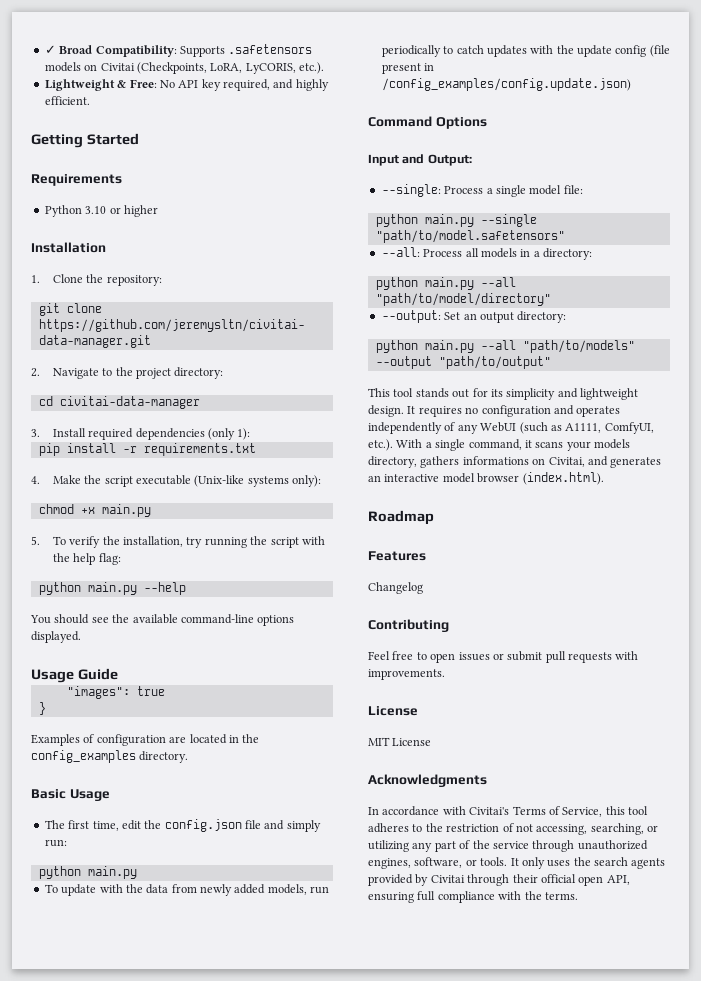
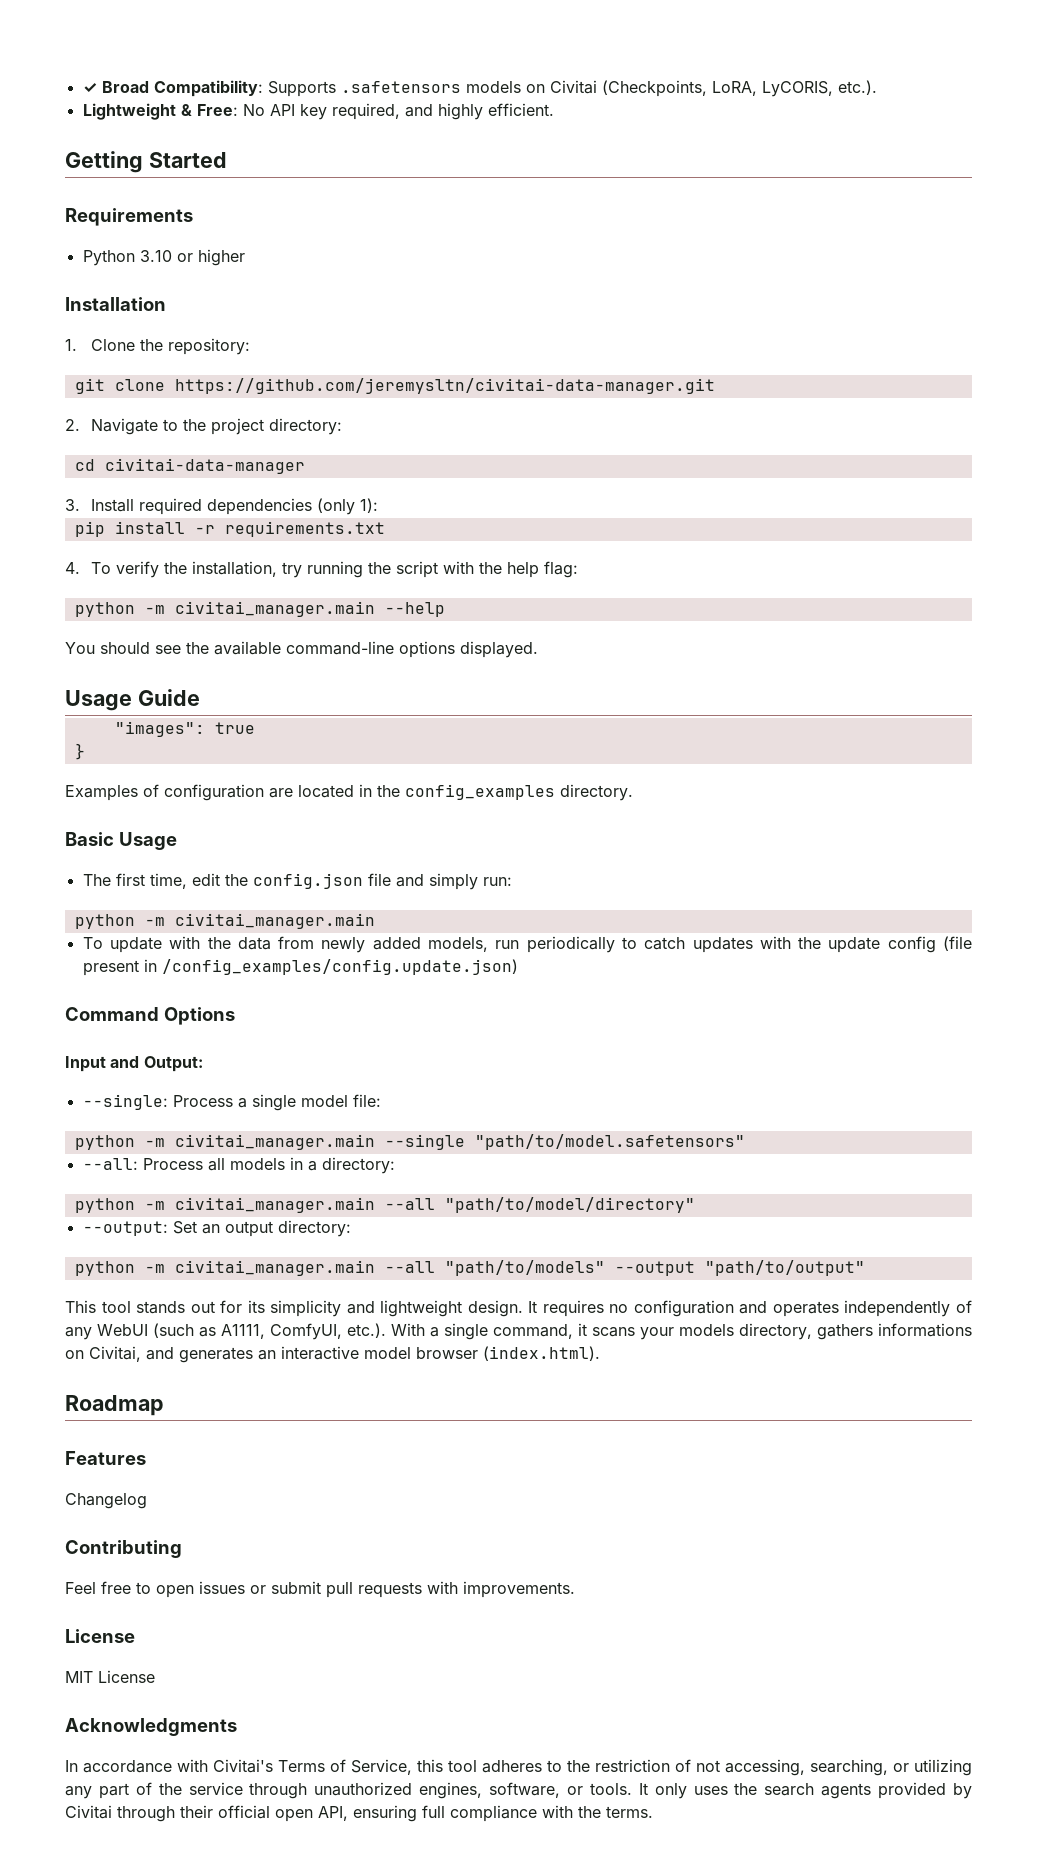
- 4. Make the script executable (Unix-like systems only):
- chmod +x main.py
- 5. To verify the installation, try running the script with the help flag:
+ 4. To verify the installation, try running the script with the help flag:
- python main.py --help
+ python -m civitai_manager.main --help
  The first time, edit the config.json file and simply run:
- python main.py
+ python -m civitai_manager.main
- python main.py --single "path/to/model.safetensors"
+ python -m civitai_manager.main --single "path/to/model.safetensors"
- python main.py --all "path/to/model/directory"
+ python -m civitai_manager.main --all "path/to/model/directory"
- python main.py --all "path/to/models" --output "path/to/output"
+ python -m civitai_manager.main --all "path/to/models" --output "path/to/output"

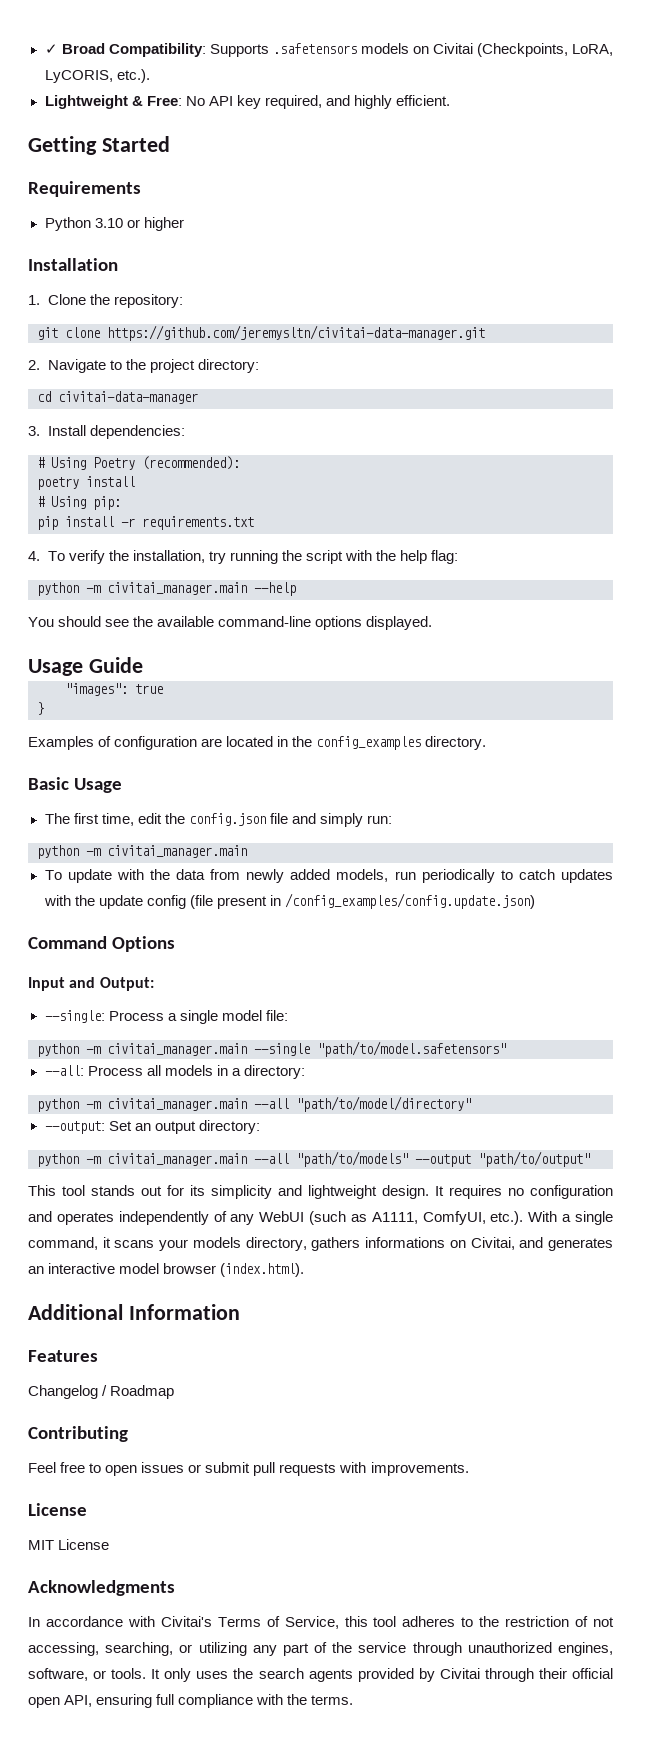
- 3. Install required dependencies (only 1):
+ 3. Install dependencies:
+ # Using Poetry (recommended):
+ poetry install
+ # Using pip:
- Roadmap
+ Additional Information
- Changelog
+ Changelog / Roadmap

